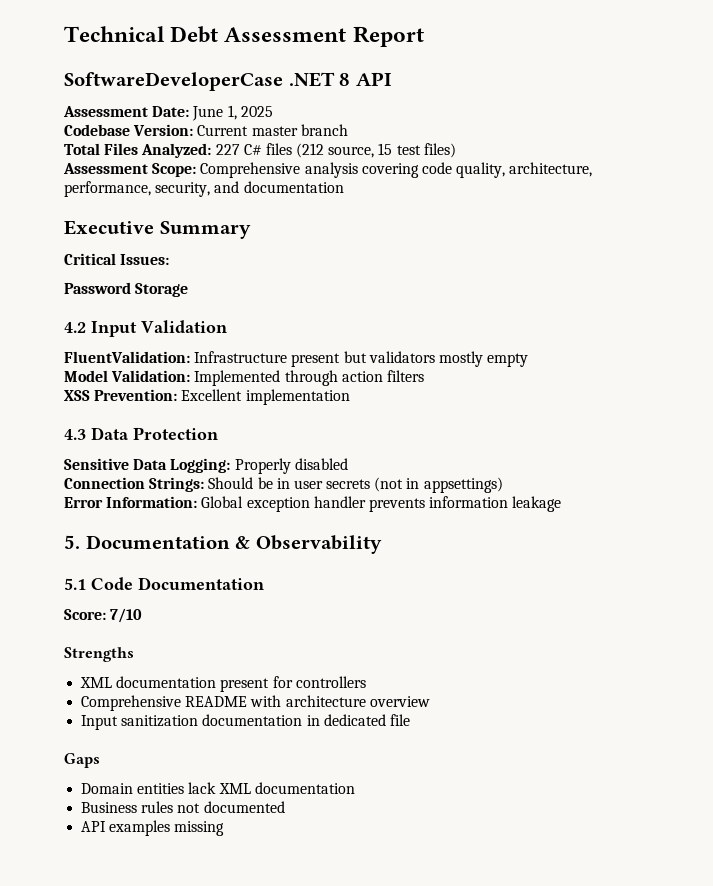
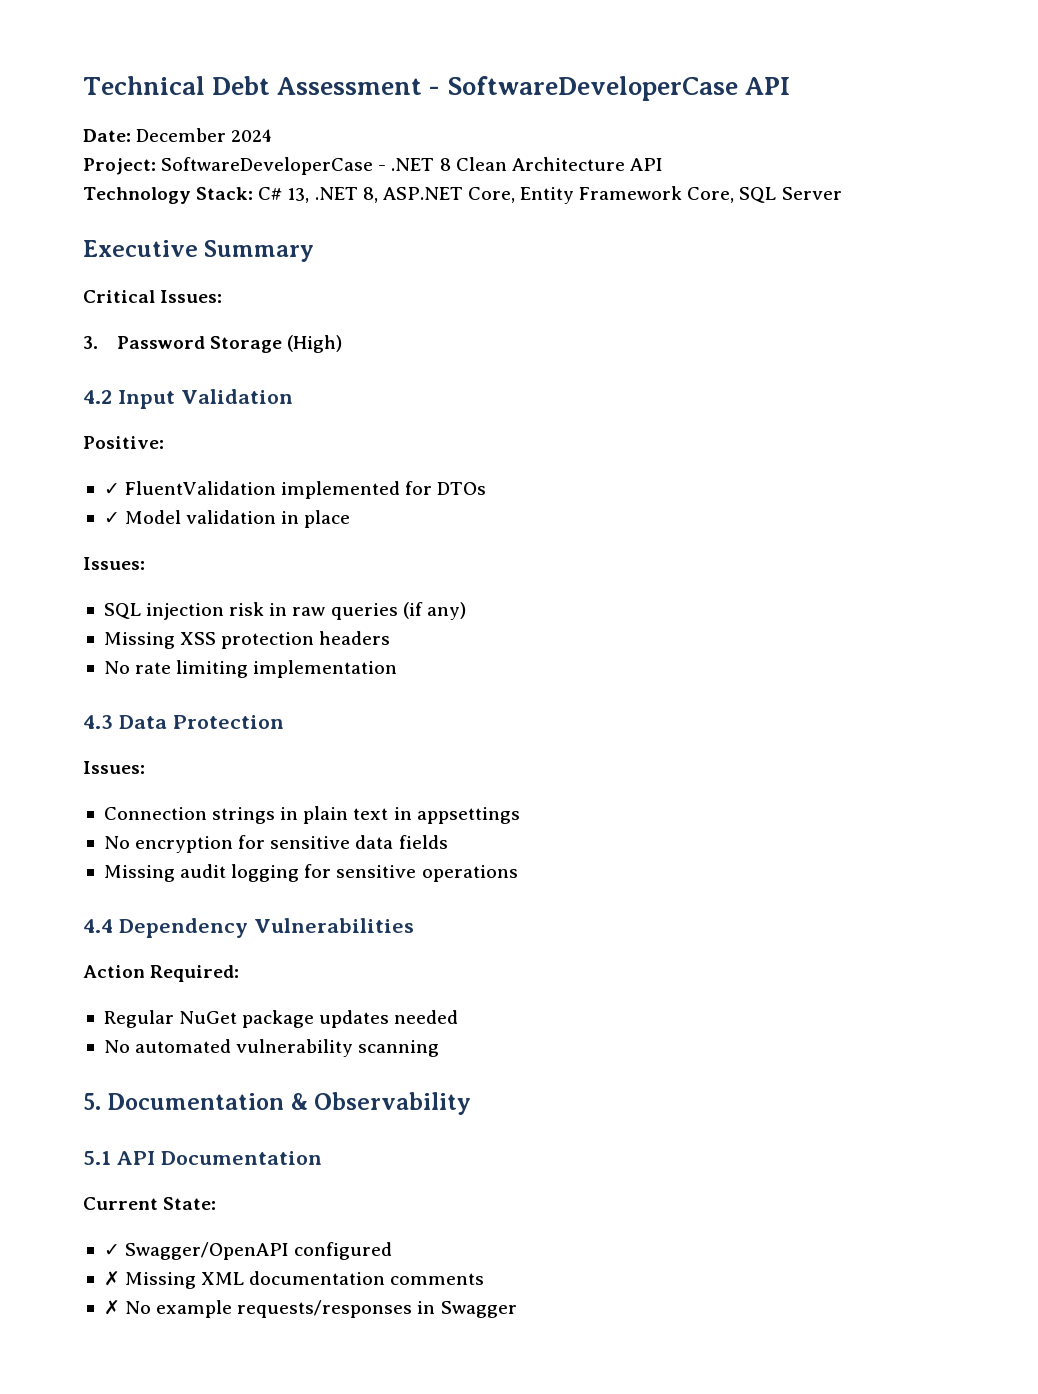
- Technical Debt Assessment Report
- SoftwareDeveloperCase .NET 8 API
- Assessment Date: June 1, 2025
- Codebase Version: Current master branch
- Total Files Analyzed: 227 C# files (212 source, 15 test files)
- Assessment Scope: Comprehensive analysis covering code quality, architecture, performance, security, and documentation
+ Technical Debt Assessment - SoftwareDeveloperCase API
+ Date: December 2024
+ Project: SoftwareDeveloperCase - .NET 8 Clean Architecture API
+ Technology Stack: C# 13, .NET 8, ASP.NET Core, Entity Framework Core, SQL Server
- Password Storage
+ 3. Password Storage (High)
- FluentValidation: Infrastructure present but validators mostly empty
- Model Validation: Implemented through action filters
- XSS Prevention: Excellent implementation
+ Positive:
+ ✓ FluentValidation implemented for DTOs
+ ✓ Model validation in place
+ Issues:
+ SQL injection risk in raw queries (if any)
+ Missing XSS protection headers
+ No rate limiting implementation
  4.3 Data Protection
- Sensitive Data Logging: Properly disabled
- Connection Strings: Should be in user secrets (not in appsettings)
- Error Information: Global exception handler prevents information leakage
+ Issues:
+ Connection strings in plain text in appsettings
+ No encryption for sensitive data fields
+ Missing audit logging for sensitive operations
+ 4.4 Dependency Vulnerabilities
+ Action Required:
+ Regular NuGet package updates needed
+ No automated vulnerability scanning
- 5.1 Code Documentation
+ 5.1 API Documentation
- Score: 7/10
- Strengths
- XML documentation present for controllers
- Comprehensive README with architecture overview
- Input sanitization documentation in dedicated file
- Gaps
- Domain entities lack XML documentation
- Business rules not documented
- API examples missing
+ Current State:
+ ✓ Swagger/OpenAPI configured
+ ✗ Missing XML documentation comments
+ ✗ No example requests/responses in Swagger

